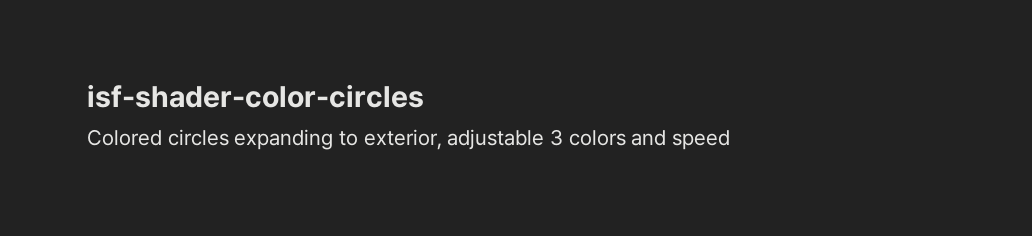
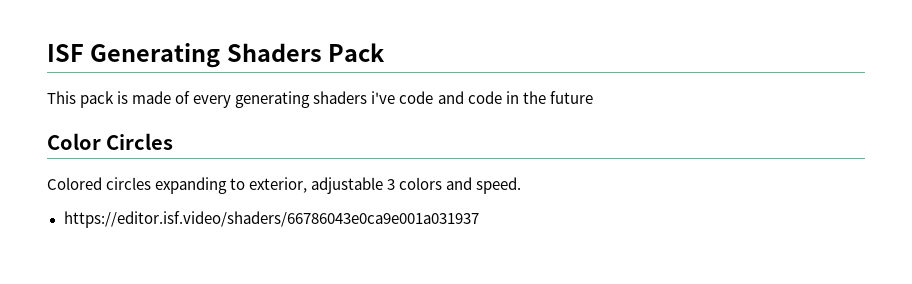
- isf-shader-color-circles
+ ISF Generating Shaders Pack
+ This pack is made of every generating shaders i've code and code in the future
+ Color Circles
- Colored circles expanding to exterior, adjustable 3 colors and speed
+ Colored circles expanding to exterior, adjustable 3 colors and speed.
+ https://editor.isf.video/shaders/66786043e0ca9e001a031937

